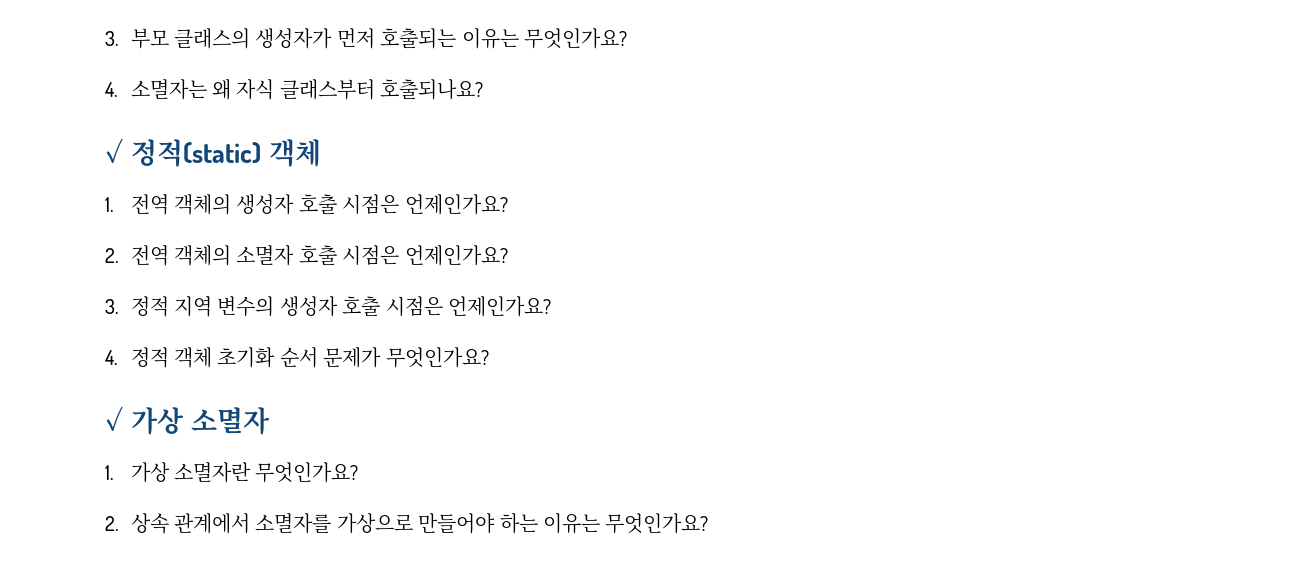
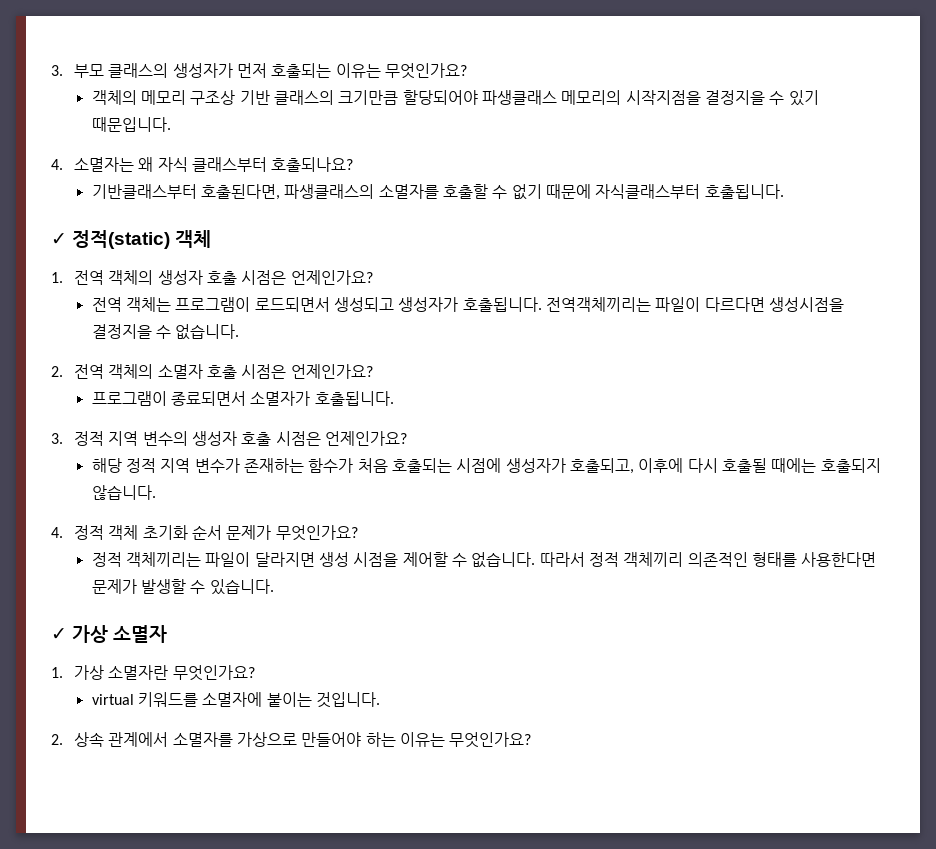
+ 객체의 메모리 구조상 기반 클래스의 크기만큼 할당되어야 파생클래스 메모리의 시작지점을 결정지을 수 있기 때문입니다.
+ 기반클래스부터 호출된다면, 파생클래스의 소멸자를 호출할 수 없기 때문에 자식클래스부터 호출됩니다.
+ 전역 객체는 프로그램이 로드되면서 생성되고 생성자가 호출됩니다. 전역객체끼리는 파일이 다르다면 생성시점을 결정지을 수 없습니다.
+ 프로그램이 종료되면서 소멸자가 호출됩니다.
+ 해당 정적 지역 변수가 존재하는 함수가 처음 호출되는 시점에 생성자가 호출되고, 이후에 다시 호출될 때에는 호출되지 않습니다.
+ 정적 객체끼리는 파일이 달라지면 생성 시점을 제어할 수 없습니다. 따라서 정적 객체끼리 의존적인 형태를 사용한다면 문제가 발생할 수 있습니다.
+ virtual 키워드를 소멸자에 붙이는 것입니다.

